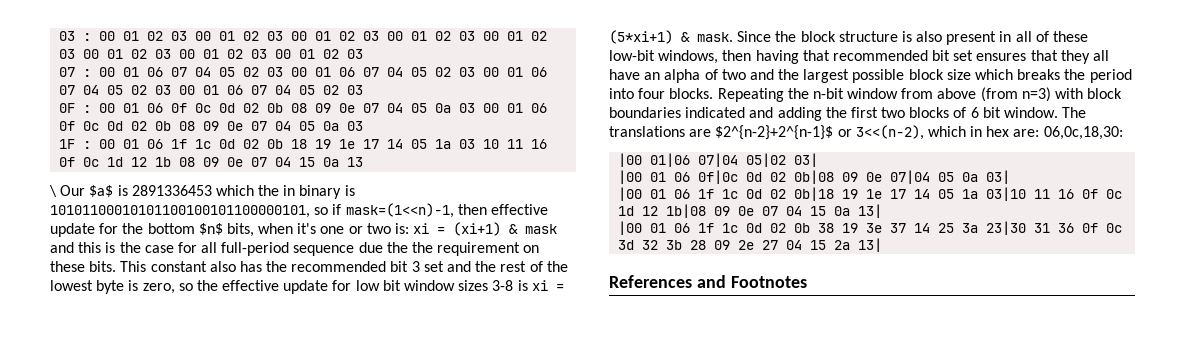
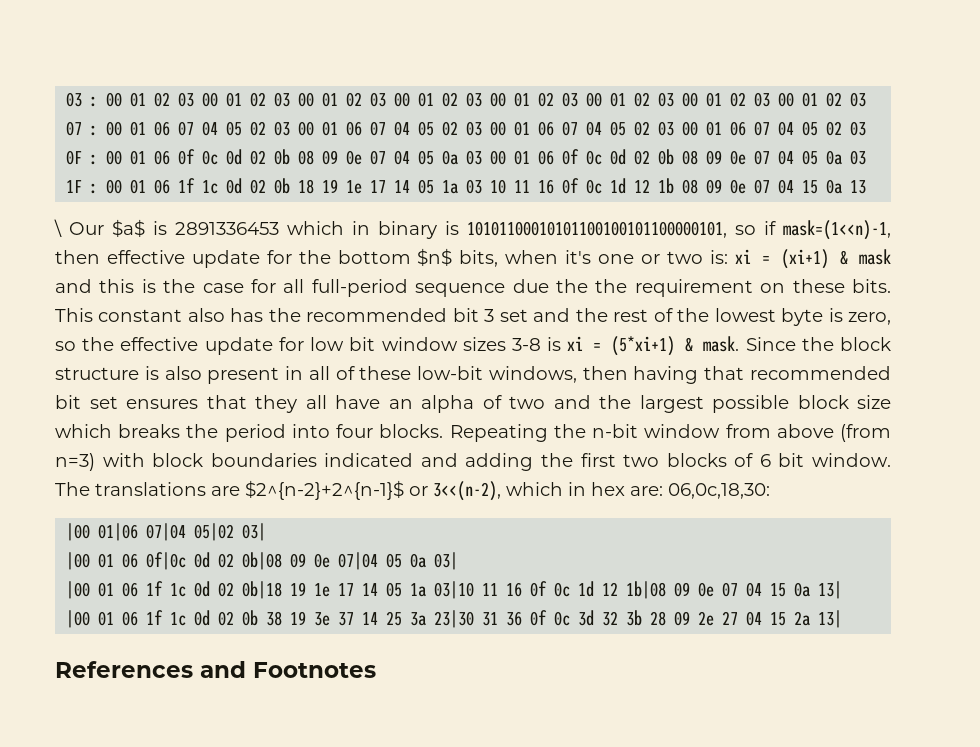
- \ Our $a$ is 2891336453 which the in binary is 10101100010101100100101100000101, so if mask=(1<<n)-1, then effective update for the bottom $n$ bits, when it's one or two is: xi = (xi+1) & mask and this is the case for all full-period sequence due the the requirement on these bits.
+ \ Our $a$ is 2891336453 which in binary is 10101100010101100100101100000101, so if mask=(1<<n)-1, then effective update for the bottom $n$ bits, when it's one or two is: xi = (xi+1) & mask and this is the case for all full-period sequence due the the requirement on these bits.

